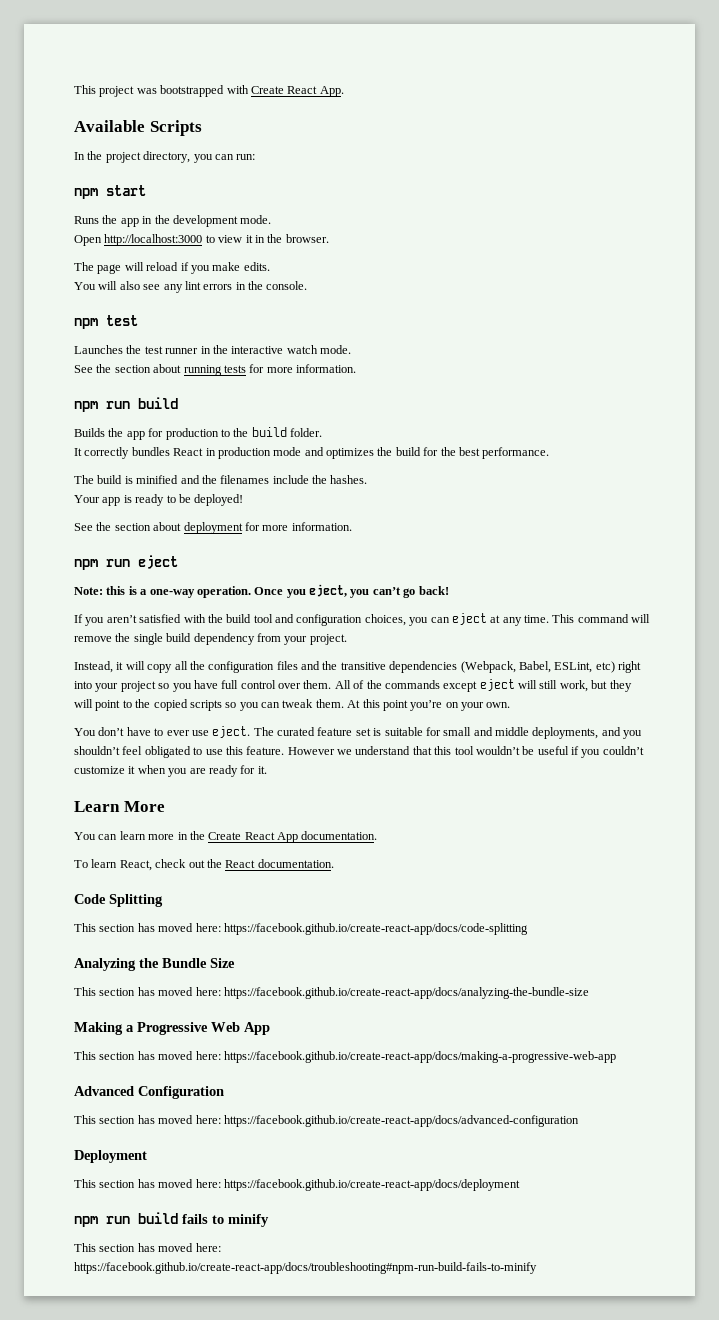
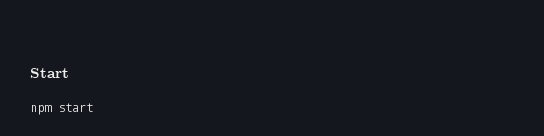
- This project was bootstrapped with Create React App.
- Available Scripts
- In the project directory, you can run:
+ Start
  npm start
- Runs the app in the development mode.
- Open http://localhost:3000 to view it in the browser.
- The page will reload if you make edits.
- You will also see any lint errors in the console.
- npm test
- Launches the test runner in the interactive watch mode.
- See the section about running tests for more information.
- npm run build
- Builds the app for production to the build folder.
- It correctly bundles React in production mode and optimizes the build for the best performance.
- The build is minified and the filenames include the hashes.
- Your app is ready to be deployed!
- See the section about deployment for more information.
- npm run eject
- Note: this is a one-way operation. Once you eject, you can’t go back!
- If you aren’t satisfied with the build tool and configuration choices, you can eject at any time. This command will remove the single build dependency from your project.
- Instead, it will copy all the configuration files and the transitive dependencies (Webpack, Babel, ESLint, etc) right into your project so you have full control over them. All of the commands except eject will still work, but they will point to the copied scripts so you can tweak them. At this point you’re on your own.
- You don’t have to ever use eject. The curated feature set is suitable for small and middle deployments, and you shouldn’t feel obligated to use this feature. However we understand that this tool wouldn’t be useful if you couldn’t customize it when you are ready for it.
- Learn More
- You can learn more in the Create React App documentation.
- To learn React, check out the React documentation.
- Code Splitting
- This section has moved here: https://facebook.github.io/create-react-app/docs/code-splitting
- Analyzing the Bundle Size
- This section has moved here: https://facebook.github.io/create-react-app/docs/analyzing-the-bundle-size
- Making a Progressive Web App
- This section has moved here: https://facebook.github.io/create-react-app/docs/making-a-progressive-web-app
- Advanced Configuration
- This section has moved here: https://facebook.github.io/create-react-app/docs/advanced-configuration
- Deployment
- This section has moved here: https://facebook.github.io/create-react-app/docs/deployment
- npm run build fails to minify
- This section has moved here: https://facebook.github.io/create-react-app/docs/troubleshooting#npm-run-build-fails-to-minify

